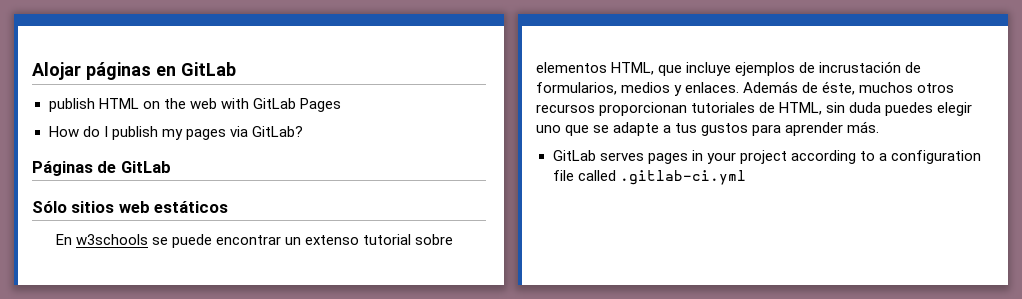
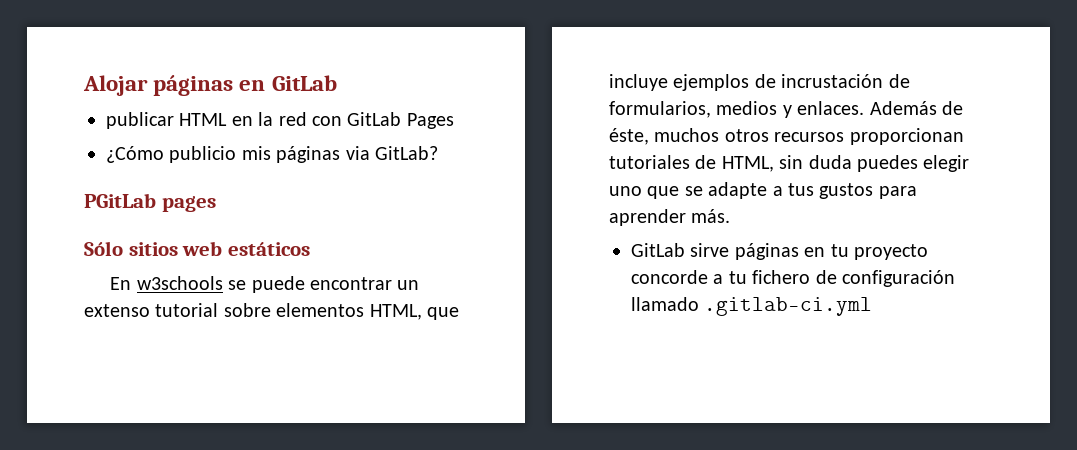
- publish HTML on the web with GitLab Pages
- How do I publish my pages via GitLab?
+ publicar HTML en la red con GitLab Pages
+ ¿Cómo publicio mis páginas via GitLab?
- Páginas de GitLab
+ PGitLab pages
- GitLab serves pages in your project according to a configuration file called .gitlab-ci.yml
+ GitLab sirve páginas en tu proyecto concorde a tu fichero de configuración llamado .gitlab-ci.yml

